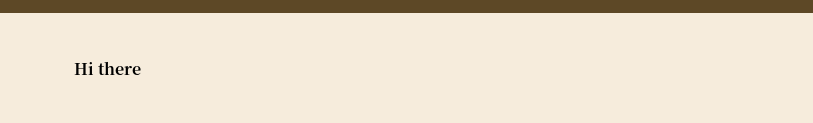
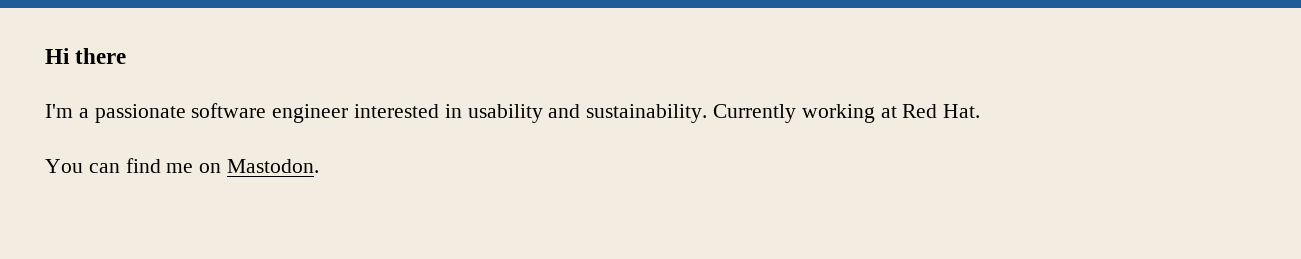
+ I'm a passionate software engineer interested in usability and sustainability. Currently working at Red Hat.
+ You can find me on Mastodon.

